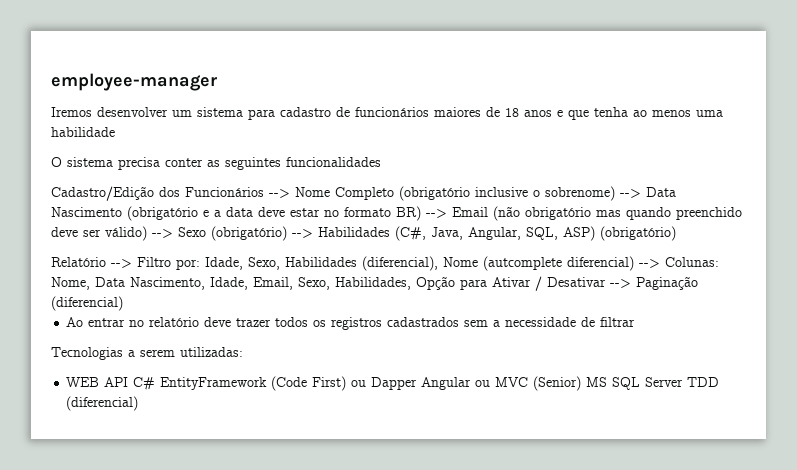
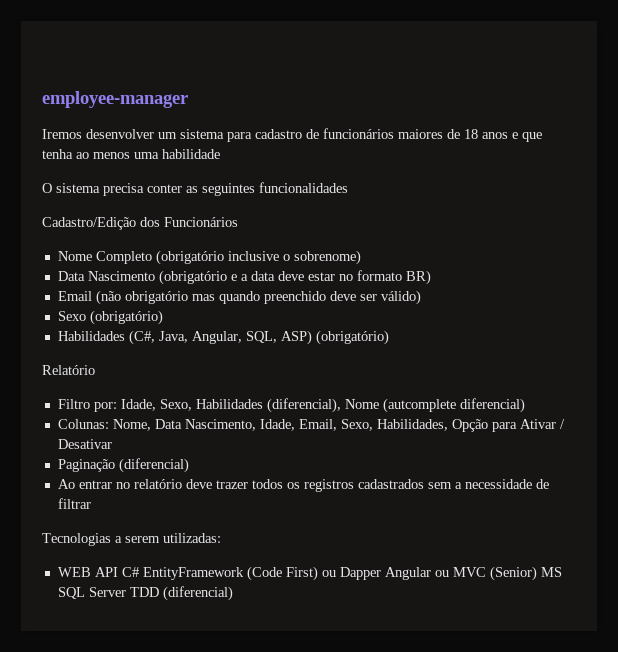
- Cadastro/Edição dos Funcionários --> Nome Completo (obrigatório inclusive o sobrenome) --> Data Nascimento (obrigatório e a data deve estar no formato BR) --> Email (não obrigatório mas quando preenchido deve ser válido) --> Sexo (obrigatório) --> Habilidades (C#, Java, Angular, SQL, ASP) (obrigatório)
+ Cadastro/Edição dos Funcionários
+ Nome Completo (obrigatório inclusive o sobrenome)
+ Data Nascimento (obrigatório e a data deve estar no formato BR)
+ Email (não obrigatório mas quando preenchido deve ser válido)
+ Sexo (obrigatório)
+ Habilidades (C#, Java, Angular, SQL, ASP) (obrigatório)
- Relatório --> Filtro por: Idade, Sexo, Habilidades (diferencial), Nome (autcomplete diferencial) --> Colunas: Nome, Data Nascimento, Idade, Email, Sexo, Habilidades, Opção para Ativar / Desativar --> Paginação (diferencial)
+ Relatório
+ Filtro por: Idade, Sexo, Habilidades (diferencial), Nome (autcomplete diferencial)
+ Colunas: Nome, Data Nascimento, Idade, Email, Sexo, Habilidades, Opção para Ativar / Desativar
+ Paginação (diferencial)

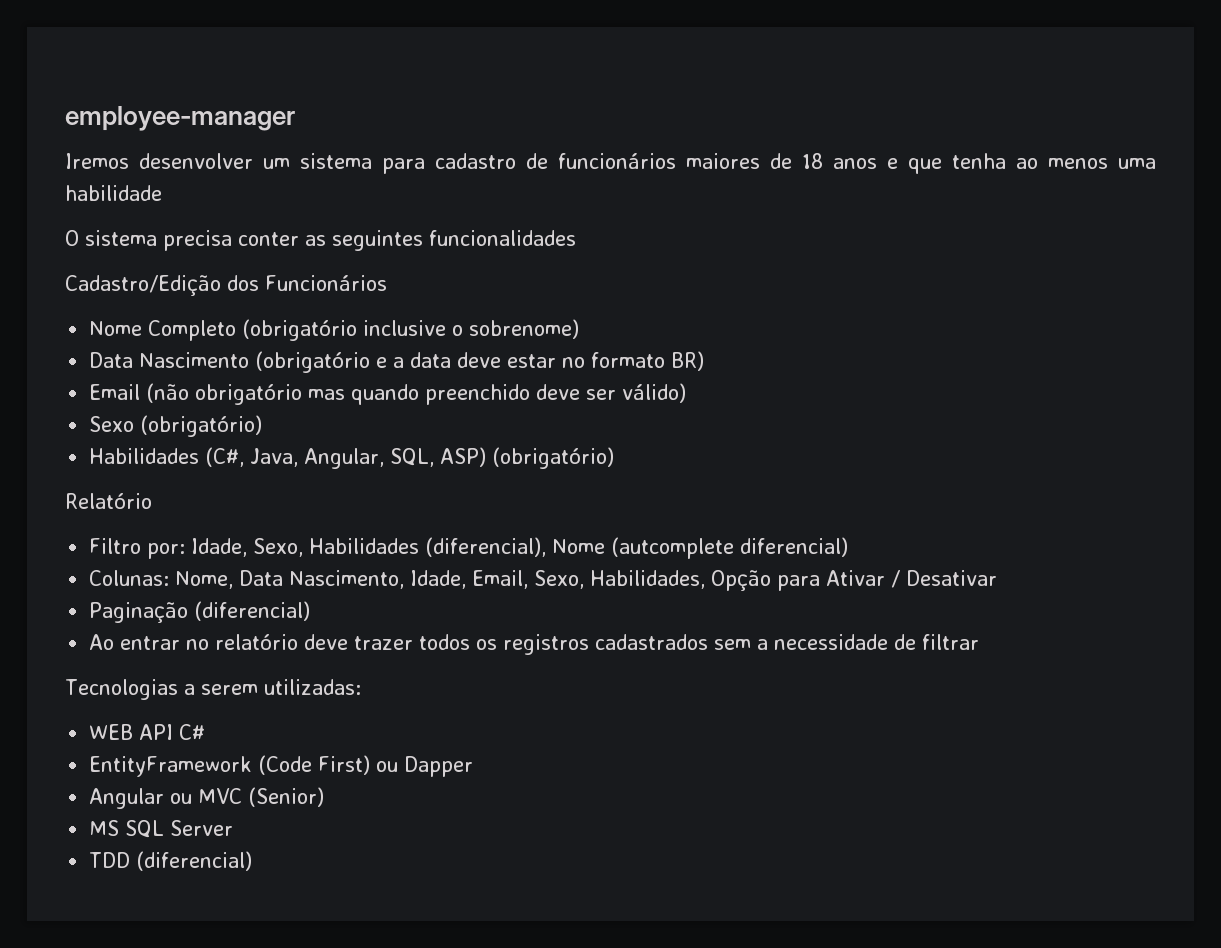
- WEB API C# EntityFramework (Code First) ou Dapper Angular ou MVC (Senior) MS SQL Server TDD (diferencial)
+ WEB API C#
+ EntityFramework (Code First) ou Dapper
+ Angular ou MVC (Senior)
+ MS SQL Server
+ TDD (diferencial)

